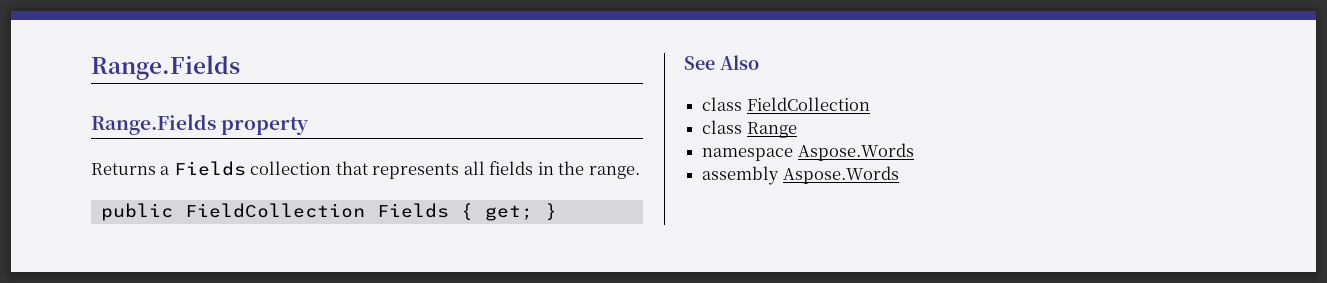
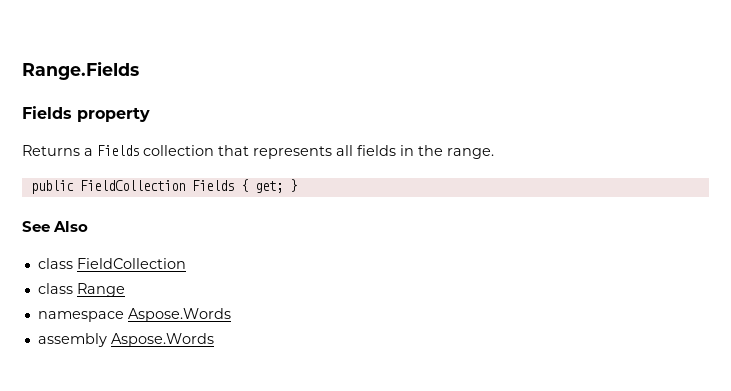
- Range.Fields property
+ Fields property

